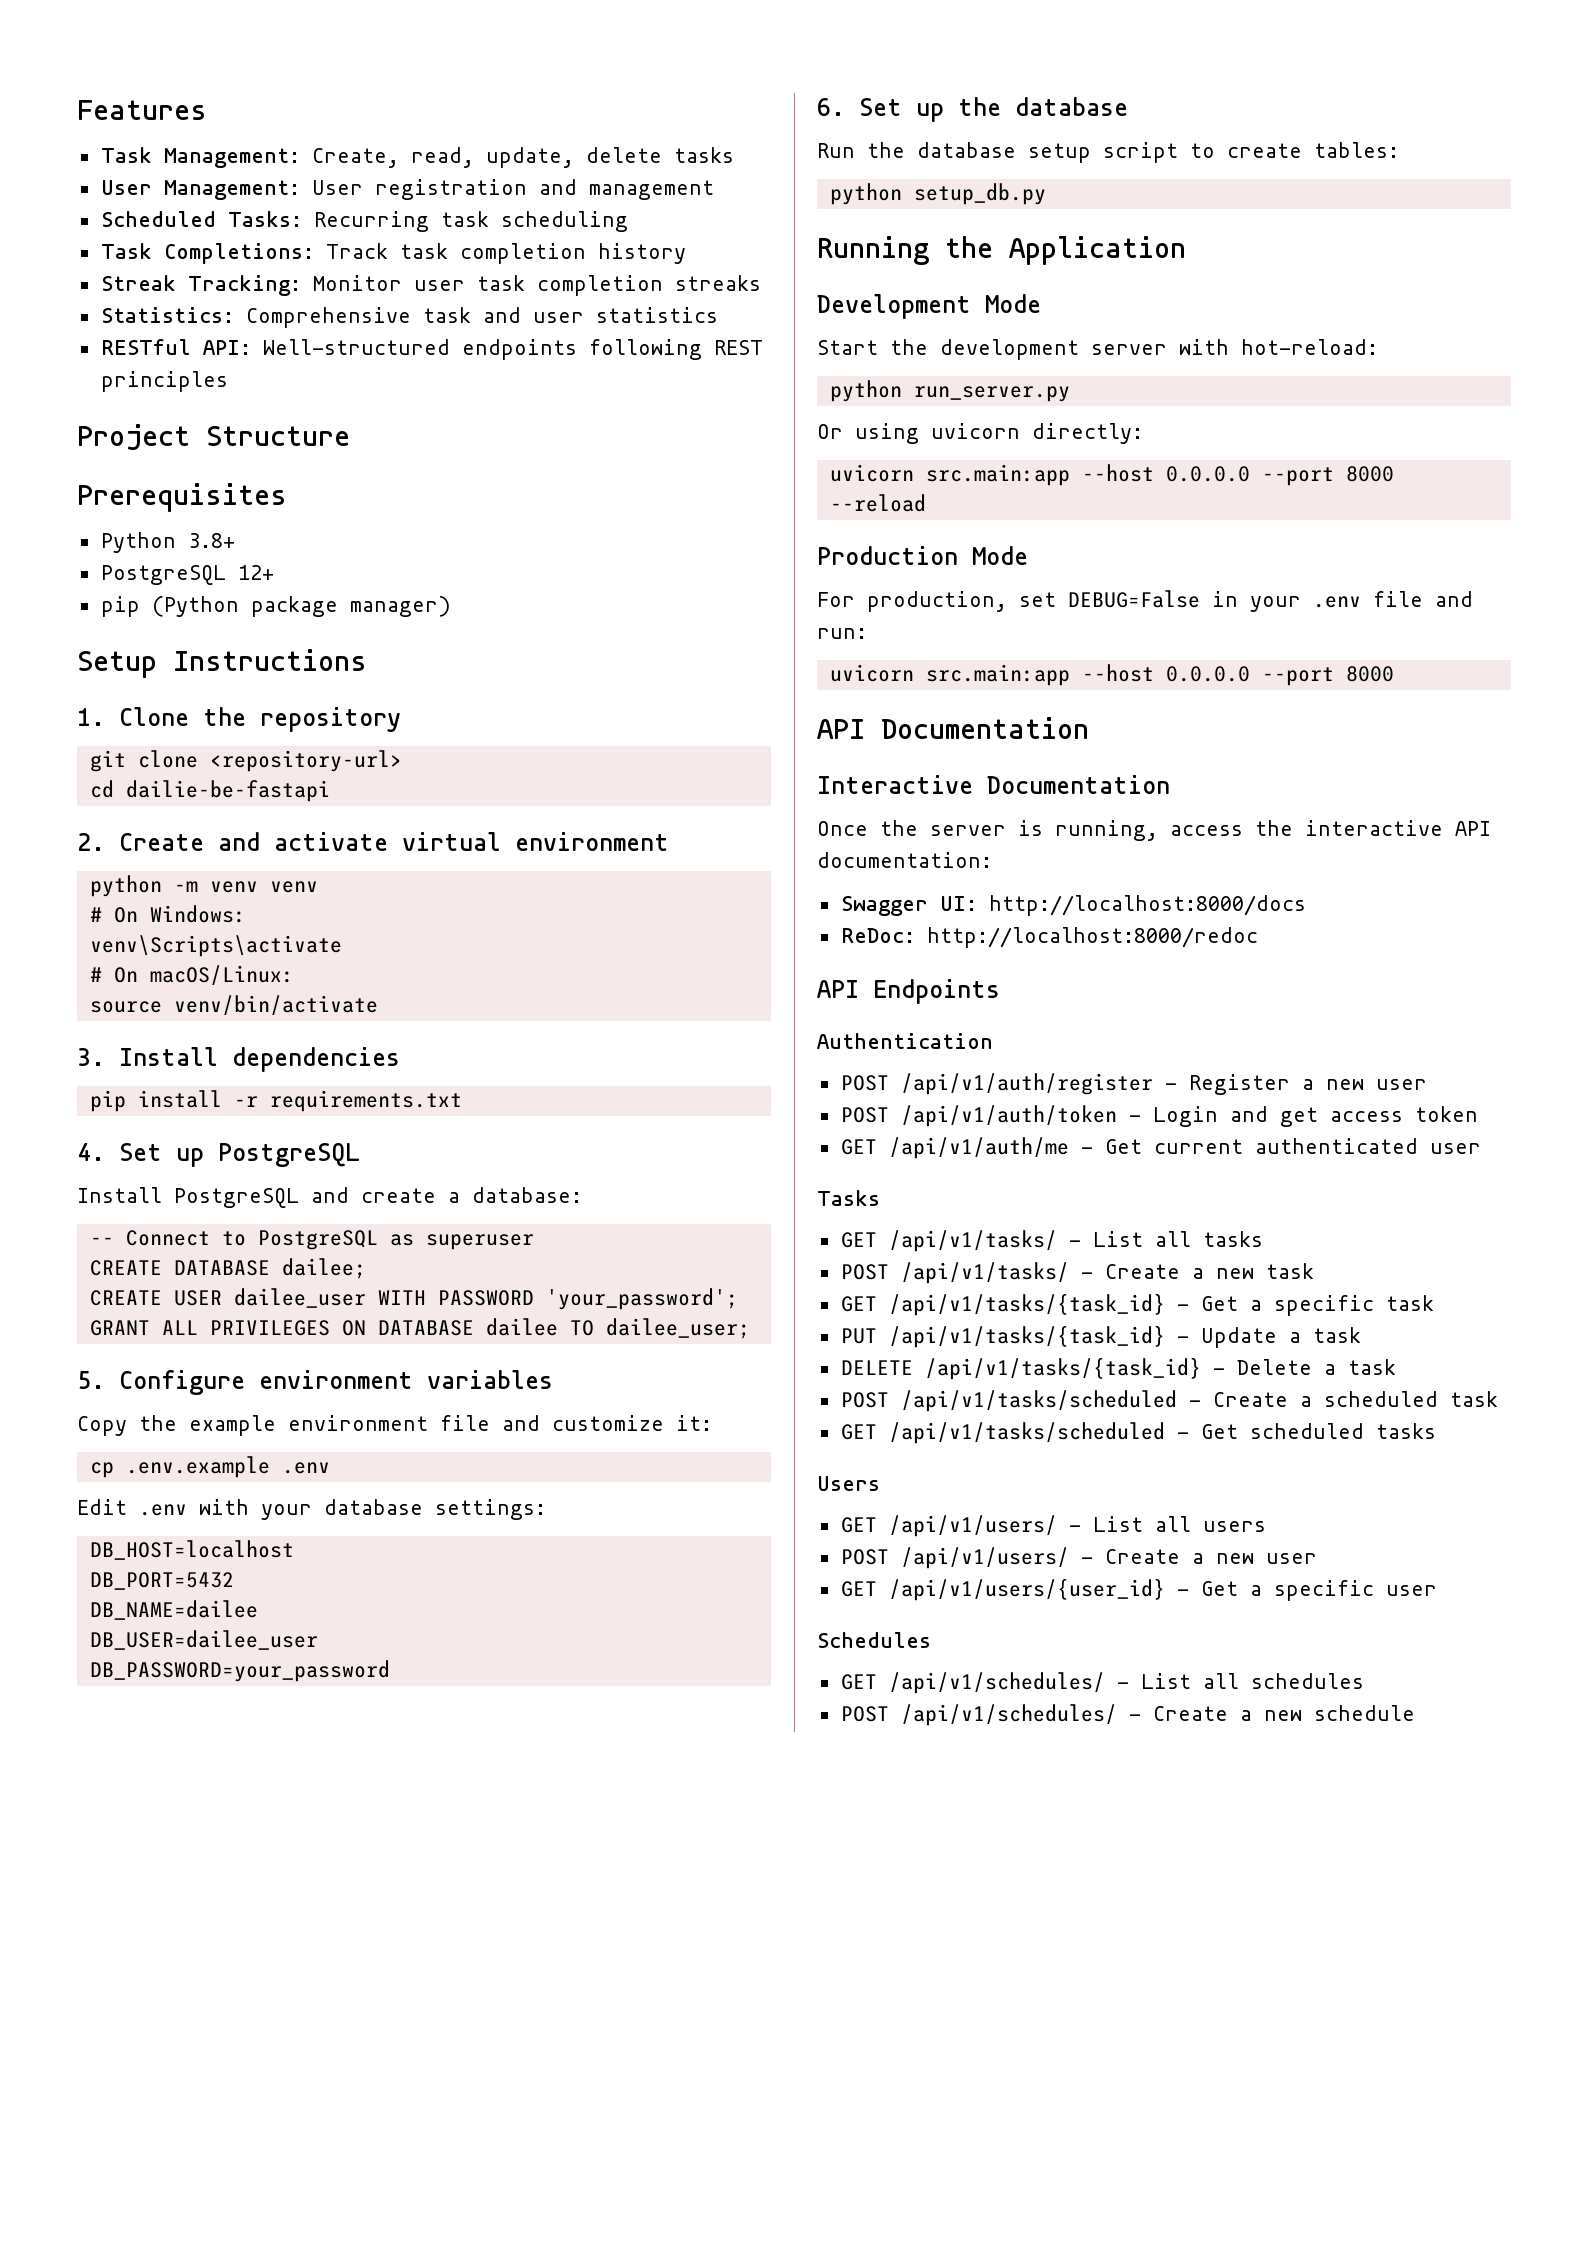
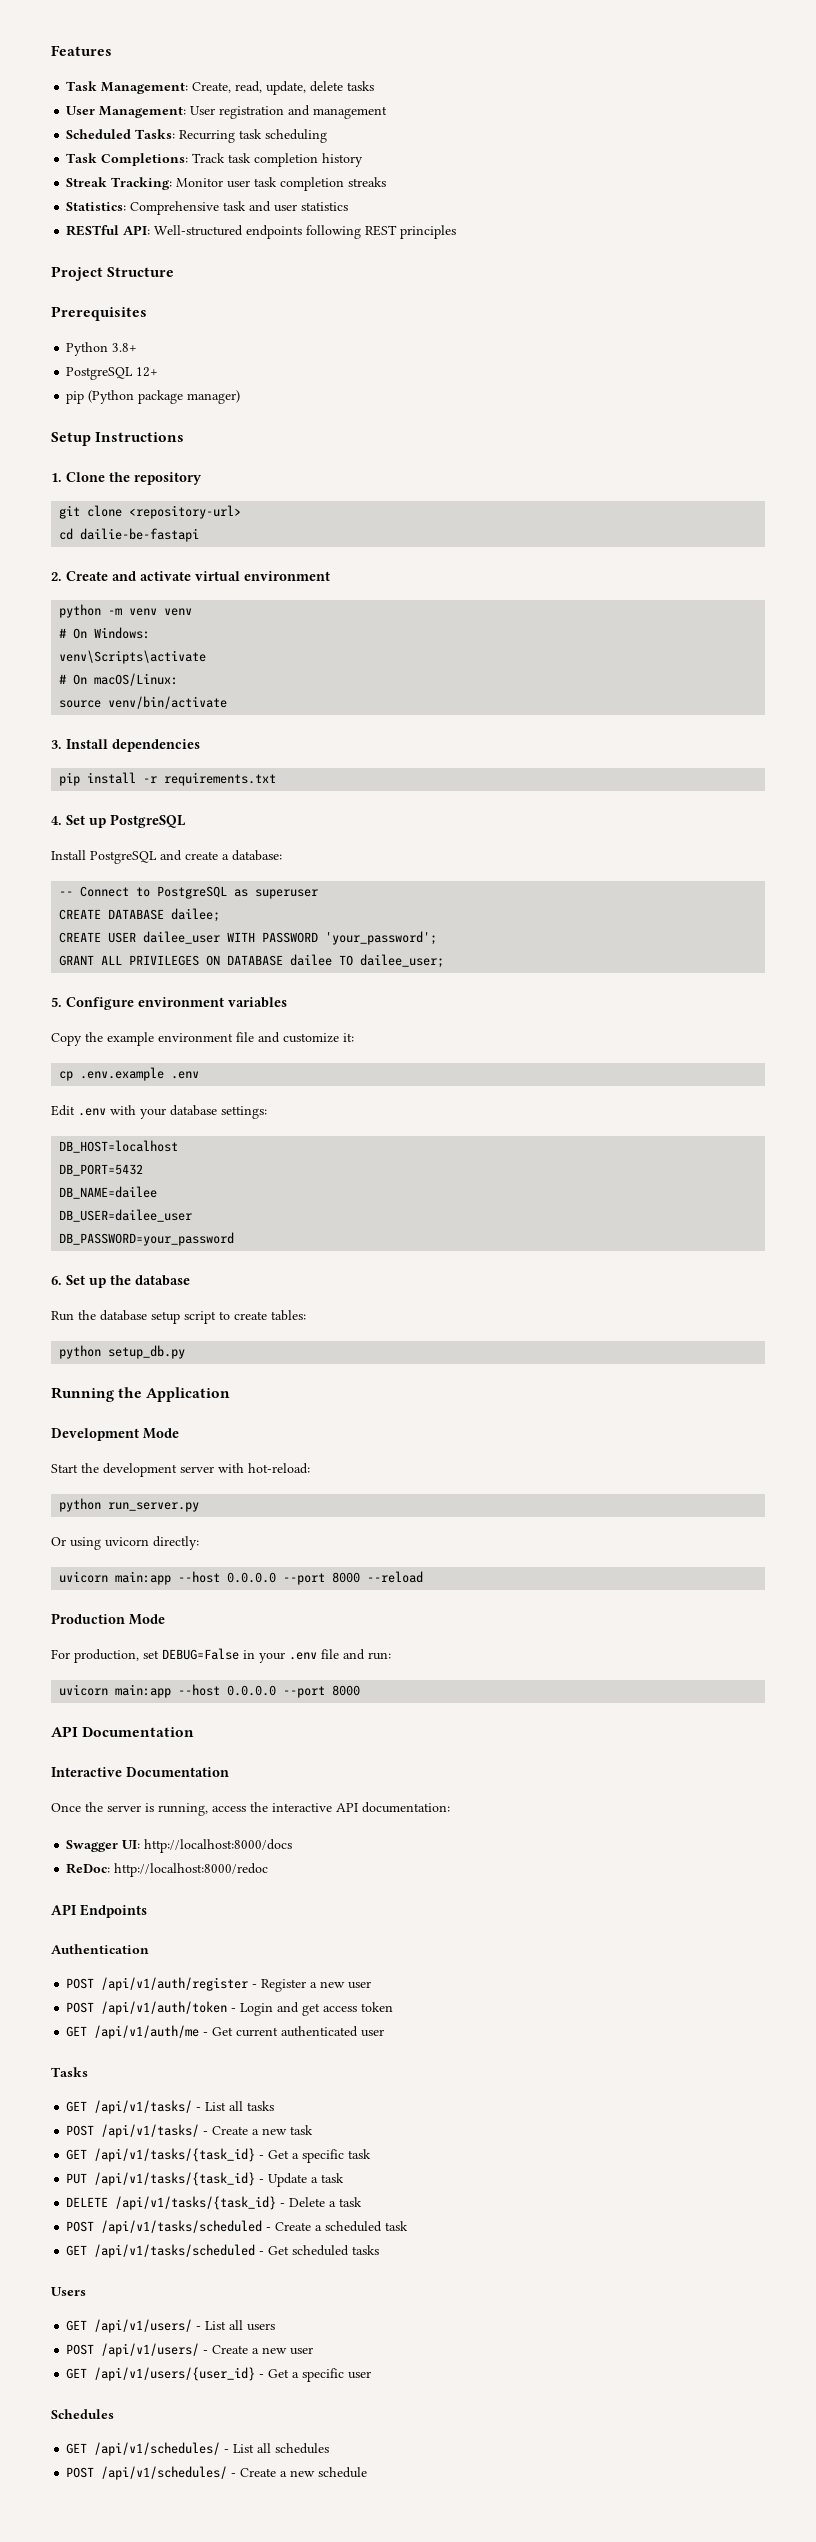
- uvicorn src.main:app --host 0.0.0.0 --port 8000 --reload
+ uvicorn main:app --host 0.0.0.0 --port 8000 --reload
  For production, set DEBUG=False in your .env file and run:
- uvicorn src.main:app --host 0.0.0.0 --port 8000
+ uvicorn main:app --host 0.0.0.0 --port 8000

